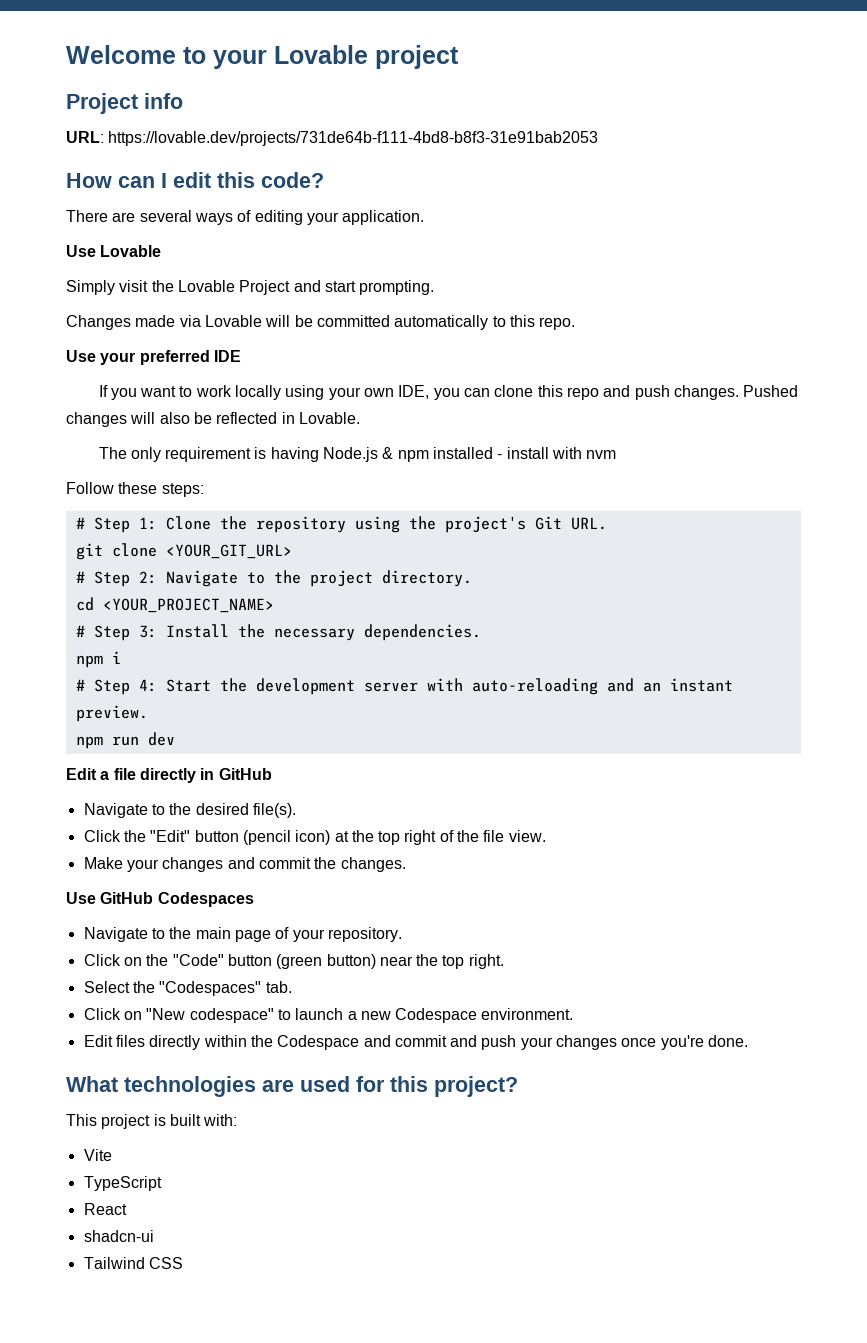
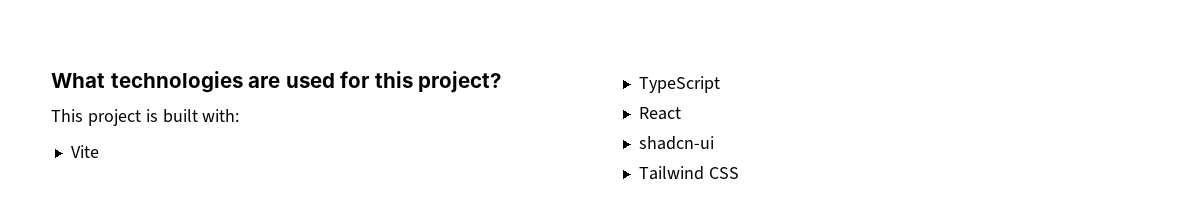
- Welcome to your Lovable project
- Project info
- URL: https://lovable.dev/projects/731de64b-f111-4bd8-b8f3-31e91bab2053
- How can I edit this code?
- There are several ways of editing your application.
- Use Lovable
- Simply visit the Lovable Project and start prompting.
- Changes made via Lovable will be committed automatically to this repo.
- Use your preferred IDE
- If you want to work locally using your own IDE, you can clone this repo and push changes. Pushed changes will also be reflected in Lovable.
- The only requirement is having Node.js & npm installed - install with nvm
- Follow these steps:
- # Step 1: Clone the repository using the project's Git URL.
- git clone <YOUR_GIT_URL>
- # Step 2: Navigate to the project directory.
- cd <YOUR_PROJECT_NAME>
- # Step 3: Install the necessary dependencies.
- npm i
- # Step 4: Start the development server with auto-reloading and an instant preview.
- npm run dev
- Edit a file directly in GitHub
- Navigate to the desired file(s).
- Click the "Edit" button (pencil icon) at the top right of the file view.
- Make your changes and commit the changes.
- Use GitHub Codespaces
- Navigate to the main page of your repository.
- Click on the "Code" button (green button) near the top right.
- Select the "Codespaces" tab.
- Click on "New codespace" to launch a new Codespace environment.
- Edit files directly within the Codespace and commit and push your changes once you're done.

